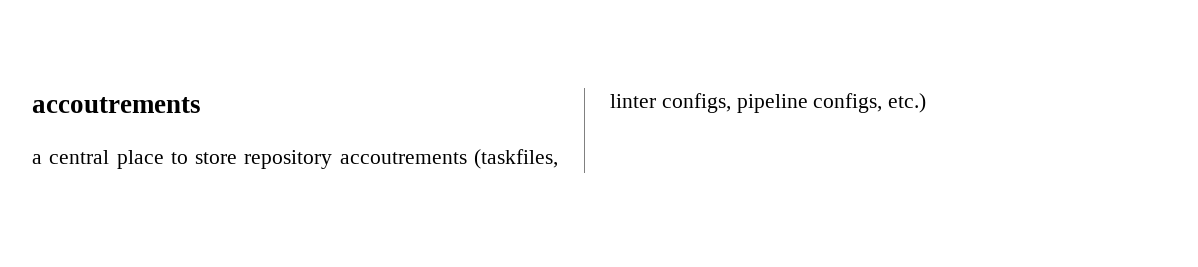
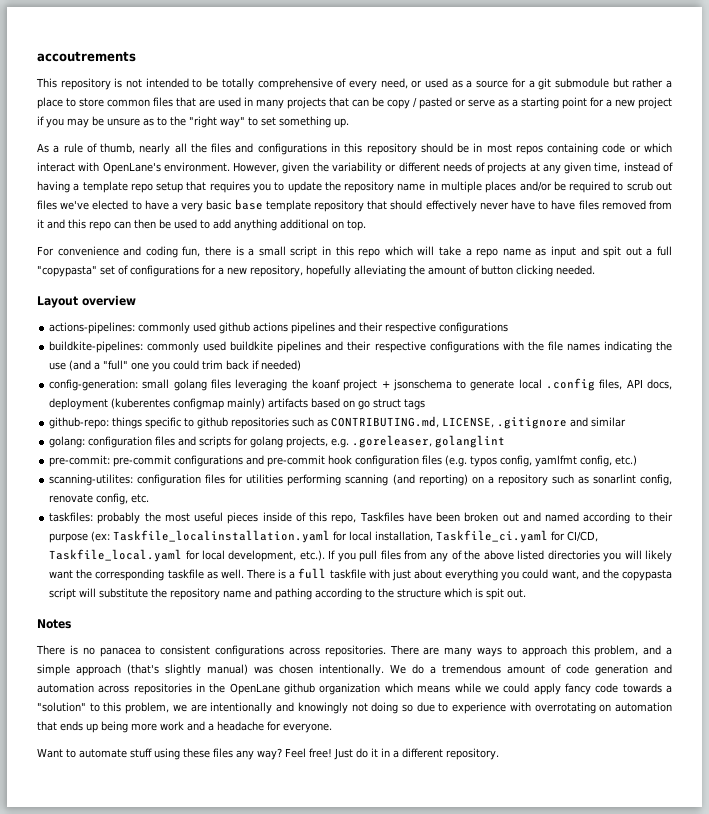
- a central place to store repository accoutrements (taskfiles, linter configs, pipeline configs, etc.)
+ This repository is not intended to be totally comprehensive of every need, or used as a source for a git submodule but rather a place to store common files that are used in many projects that can be copy / pasted or serve as a starting point for a new project if you may be unsure as to the "right way" to set something up.
+ As a rule of thumb, nearly all the files and configurations in this repository should be in most repos containing code or which interact with OpenLane's environment. However, given the variability or different needs of projects at any given time, instead of having a template repo setup that requires you to update the repository name in multiple places and/or be required to scrub out files we've elected to have a very basic base template repository that should effectively never have to have files removed from it and this repo can then be used to add anything additional on top.
+ For convenience and coding fun, there is a small script in this repo which will take a repo name as input and spit out a full "copypasta" set of configurations for a new repository, hopefully alleviating the amount of button clicking needed.
+ Layout overview
+ actions-pipelines: commonly used github actions pipelines and their respective configurations
+ buildkite-pipelines: commonly used buildkite pipelines and their respective configurations with the file names indicating the use (and a "full" one you could trim back if needed)
+ config-generation: small golang files leveraging the koanf project + jsonschema to generate local .config files, API docs, deployment (kuberentes configmap mainly) artifacts based on go struct tags
+ github-repo: things specific to github repositories such as CONTRIBUTING.md, LICENSE, .gitignore and similar
+ golang: configuration files and scripts for golang projects, e.g. .goreleaser, golanglint
+ pre-commit: pre-commit configurations and pre-commit hook configuration files (e.g. typos config, yamlfmt config, etc.)
+ scanning-utilites: configuration files for utilities performing scanning (and reporting) on a repository such as sonarlint config, renovate config, etc.
+ taskfiles: probably the most useful pieces inside of this repo, Taskfiles have been broken out and named according to their purpose (ex: Taskfile_localinstallation.yaml for local installation, Taskfile_ci.yaml for CI/CD, Taskfile_local.yaml for local development, etc.). If you pull files from any of the above listed directories you will likely want the corresponding taskfile as well. There is a full taskfile with just about everything you could want, and the copypasta script will substitute the repository name and pathing according to the structure which is spit out.
+ Notes
+ There is no panacea to consistent configurations across repositories. There are many ways to approach this problem, and a simple approach (that's slightly manual) was chosen intentionally. We do a tremendous amount of code generation and automation across repositories in the OpenLane github organization which means while we could apply fancy code towards a "solution" to this problem, we are intentionally and knowingly not doing so due to experience with overrotating on automation that ends up being more work and a headache for everyone.
+ Want to automate stuff using these files any way? Feel free! Just do it in a different repository.

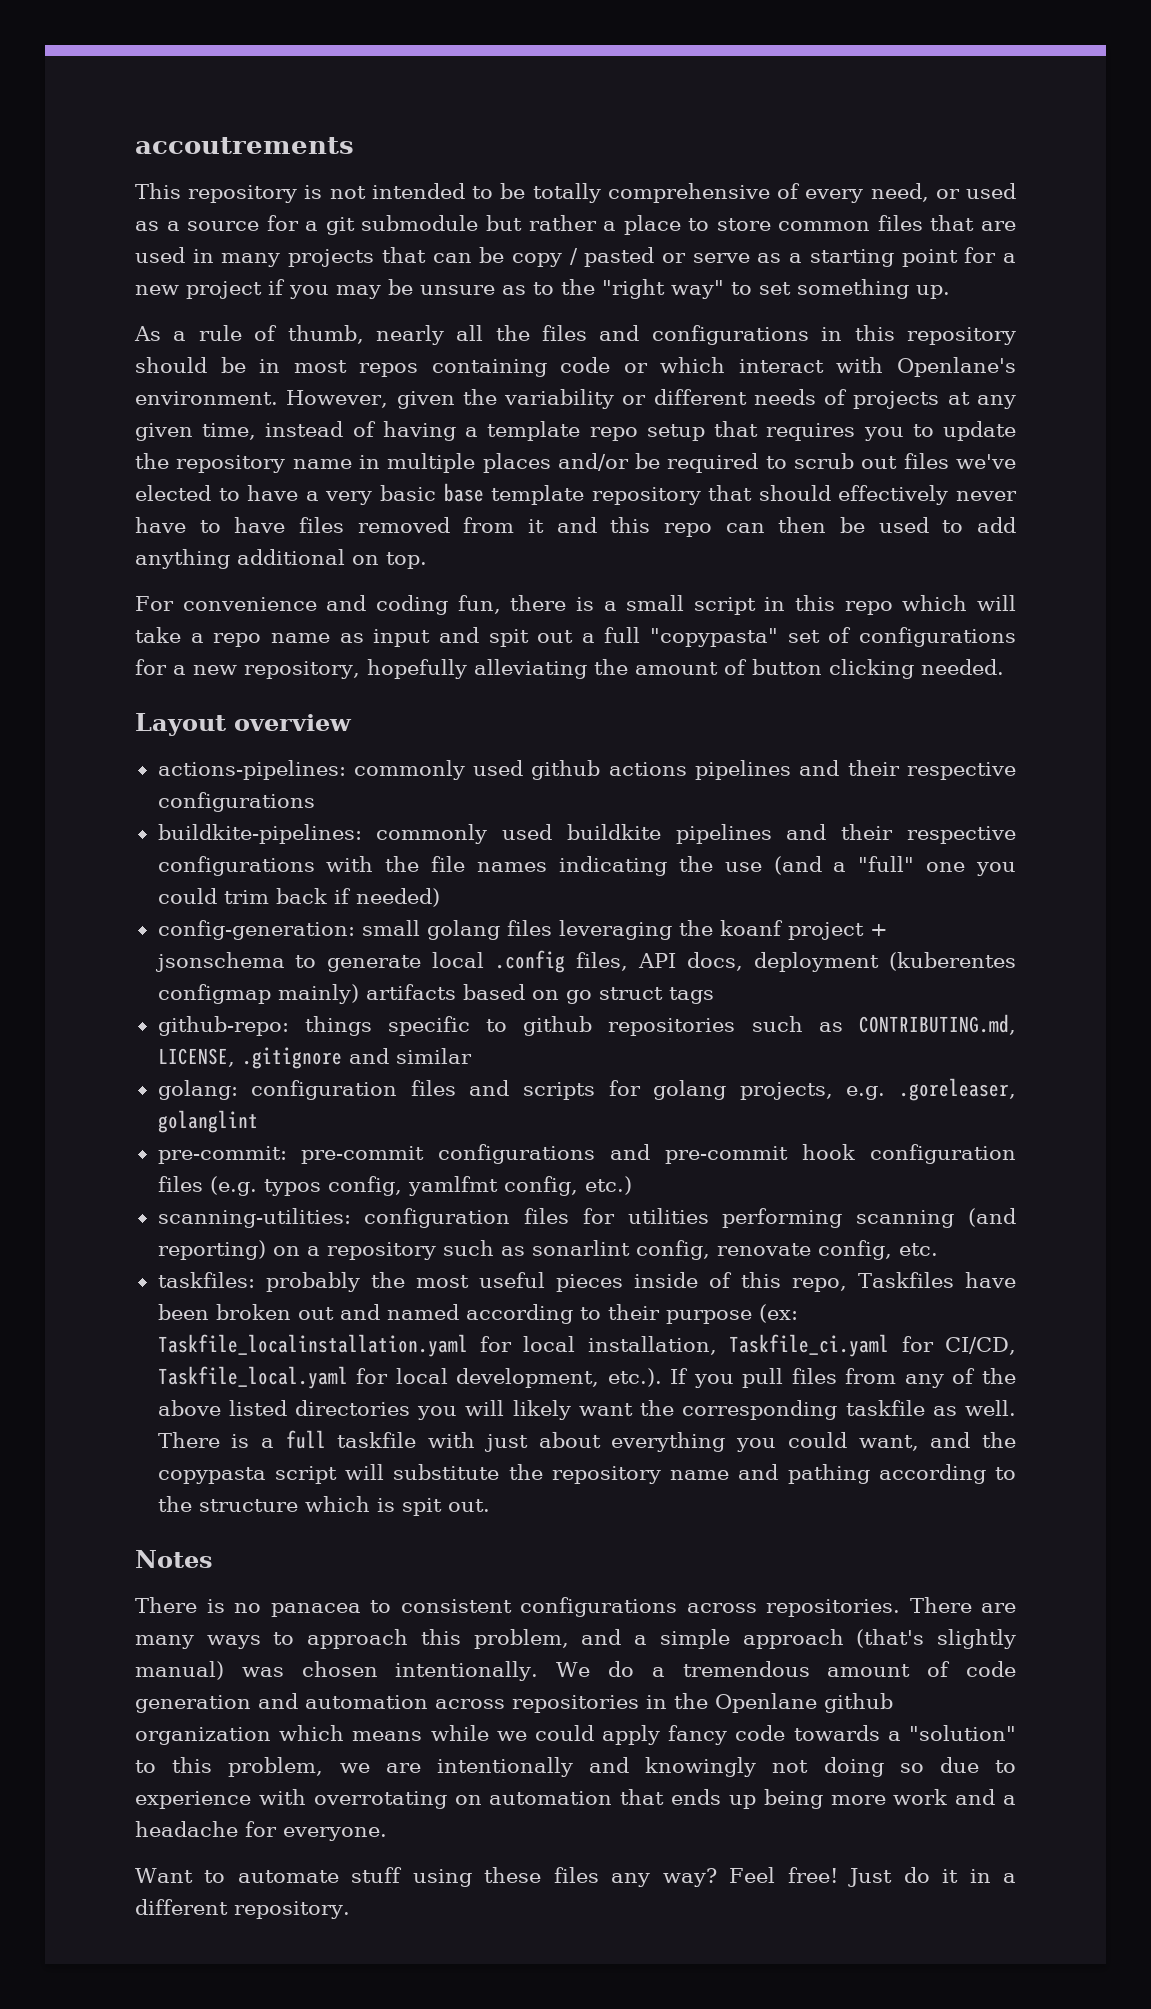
- As a rule of thumb, nearly all the files and configurations in this repository should be in most repos containing code or which interact with OpenLane's environment.
+ As a rule of thumb, nearly all the files and configurations in this repository should be in most repos containing code or which interact with Openlane's environment.
- scanning-utilites: configuration files for utilities performing scanning (and reporting) on a repository such as sonarlint config, renovate config, etc.
+ scanning-utilities: configuration files for utilities performing scanning (and reporting) on a repository such as sonarlint config, renovate config, etc.
- We do a tremendous amount of code generation and automation across repositories in the OpenLane github organization which means while we could apply fancy code towards a "solution" to this problem, we are intentionally and knowingly not doing so due to experience with overrotating on automation that ends up being more work and a headache for everyone.
+ We do a tremendous amount of code generation and automation across repositories in the Openlane github organization which means while we could apply fancy code towards a "solution" to this problem, we are intentionally and knowingly not doing so due to experience with overrotating on automation that ends up being more work and a headache for everyone.

